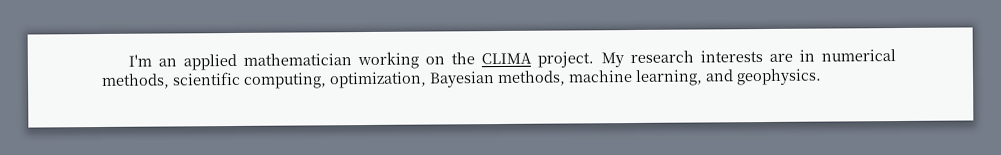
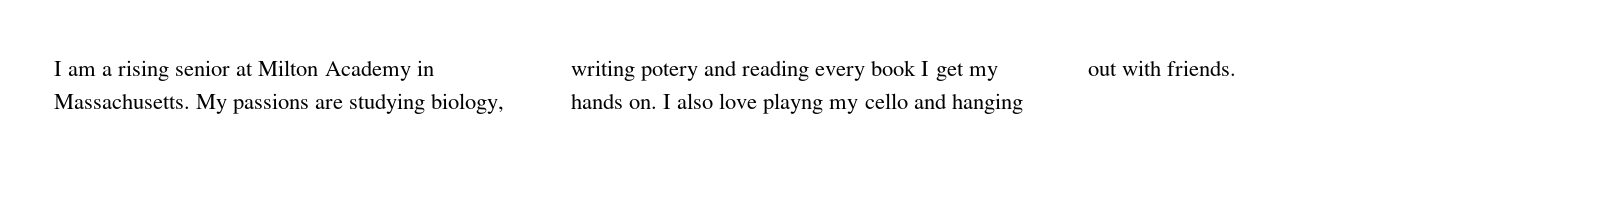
- I'm an applied mathematician working on the CLIMA project. My research interests are in numerical methods, scientific computing, optimization, Bayesian methods, machine learning, and geophysics.
+ I am a rising senior at Milton Academy in Massachusetts. My passions are studying biology, writing potery and reading every book I get my hands on. I also love playng my cello and hanging out with friends.

